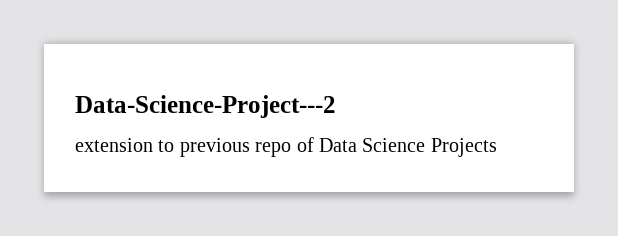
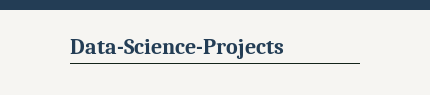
- Data-Science-Project---2
- extension to previous repo of Data Science Projects
+ Data-Science-Projects

